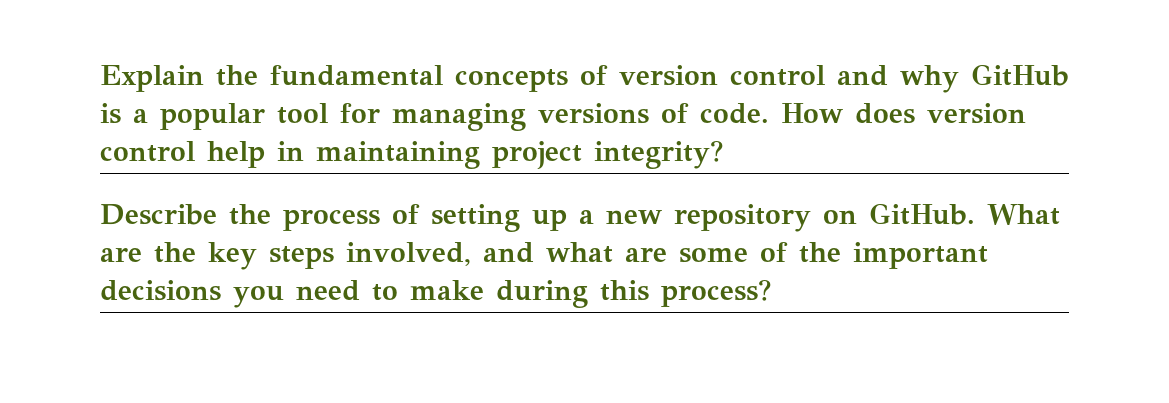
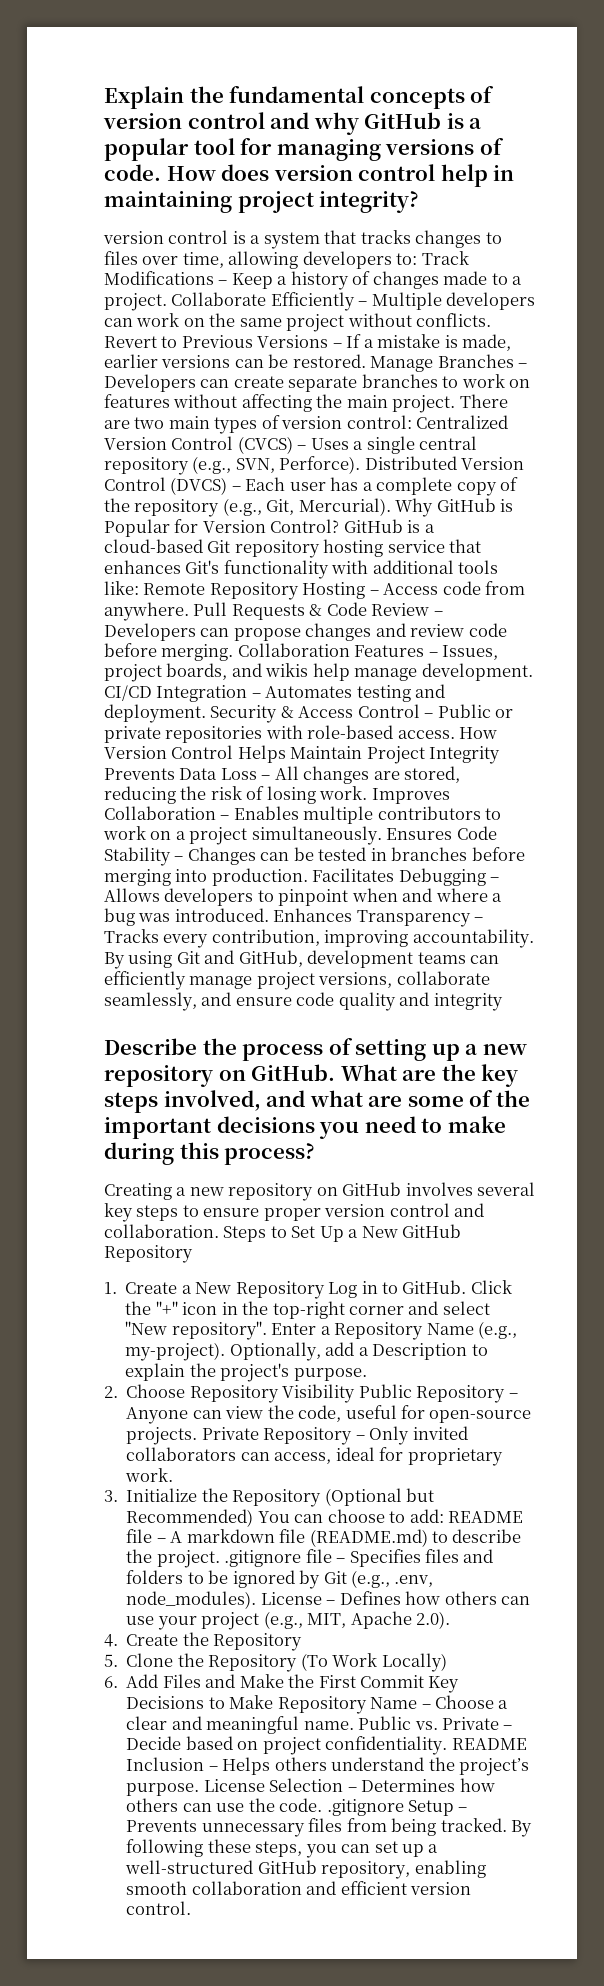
+ version control is a system that tracks changes to files over time, allowing developers to: Track Modifications – Keep a history of changes made to a project. Collaborate Efficiently – Multiple developers can work on the same project without conflicts. Revert to Previous Versions – If a mistake is made, earlier versions can be restored. Manage Branches – Developers can create separate branches to work on features without affecting the main project. There are two main types of version control: Centralized Version Control (CVCS) – Uses a single central repository (e.g., SVN, Perforce). Distributed Version Control (DVCS) – Each user has a complete copy of the repository (e.g., Git, Mercurial). Why GitHub is Popular for Version Control? GitHub is a cloud-based Git repository hosting service that enhances Git's functionality with additional tools like: Remote Repository Hosting – Access code from anywhere. Pull Requests & Code Review – Developers can propose changes and review code before merging. Collaboration Features – Issues, project boards, and wikis help manage development. CI/CD Integration – Automates testing and deployment. Security & Access Control – Public or private repositories with role-based access. How Version Control Helps Maintain Project Integrity Prevents Data Loss – All changes are stored, reducing the risk of losing work. Improves Collaboration – Enables multiple contributors to work on a project simultaneously. Ensures Code Stability – Changes can be tested in branches before merging into production. Facilitates Debugging – Allows developers to pinpoint when and where a bug was introduced. Enhances Transparency – Tracks every contribution, improving accountability. By using Git and GitHub, development teams can efficiently manage project versions, collaborate seamlessly, and ensure code quality and integrity
+ Creating a new repository on GitHub involves several key steps to ensure proper version control and collaboration. Steps to Set Up a New GitHub Repository
+ 1. Create a New Repository Log in to GitHub. Click the "+" icon in the top-right corner and select "New repository". Enter a Repository Name (e.g., my-project). Optionally, add a Description to explain the project's purpose.
+ 2. Choose Repository Visibility Public Repository – Anyone can view the code, useful for open-source projects. Private Repository – Only invited collaborators can access, ideal for proprietary work.
+ 3. Initialize the Repository (Optional but Recommended) You can choose to add: README file – A markdown file (README.md) to describe the project. .gitignore file – Specifies files and folders to be ignored by Git (e.g., .env, node_modules). License – Defines how others can use your project (e.g., MIT, Apache 2.0).
+ 4. Create the Repository
+ 5. Clone the Repository (To Work Locally)
+ 6. Add Files and Make the First Commit Key Decisions to Make Repository Name – Choose a clear and meaningful name. Public vs. Private – Decide based on project confidentiality. README Inclusion – Helps others understand the project’s purpose. License Selection – Determines how others can use the code. .gitignore Setup – Prevents unnecessary files from being tracked. By following these steps, you can set up a well-structured GitHub repository, enabling smooth collaboration and efficient version control.

